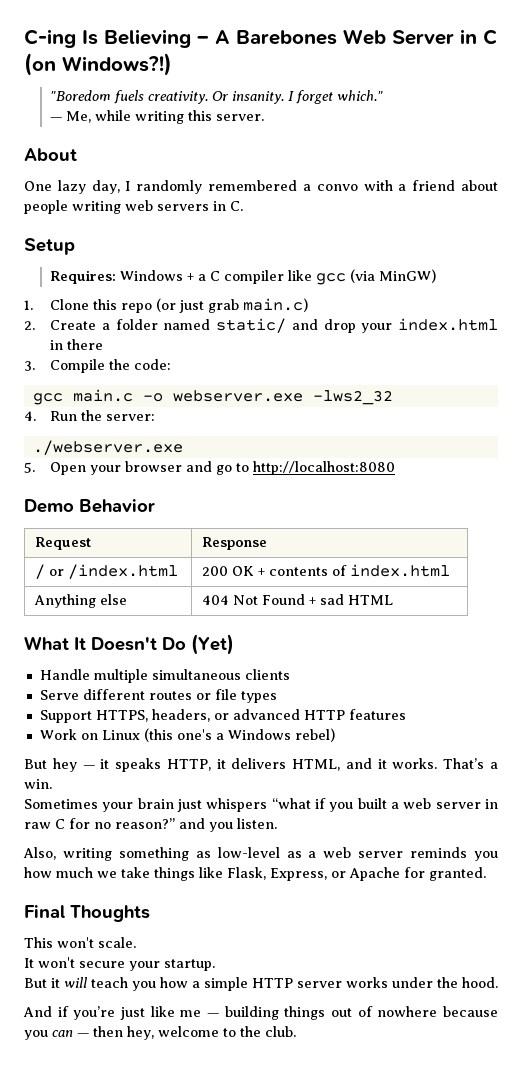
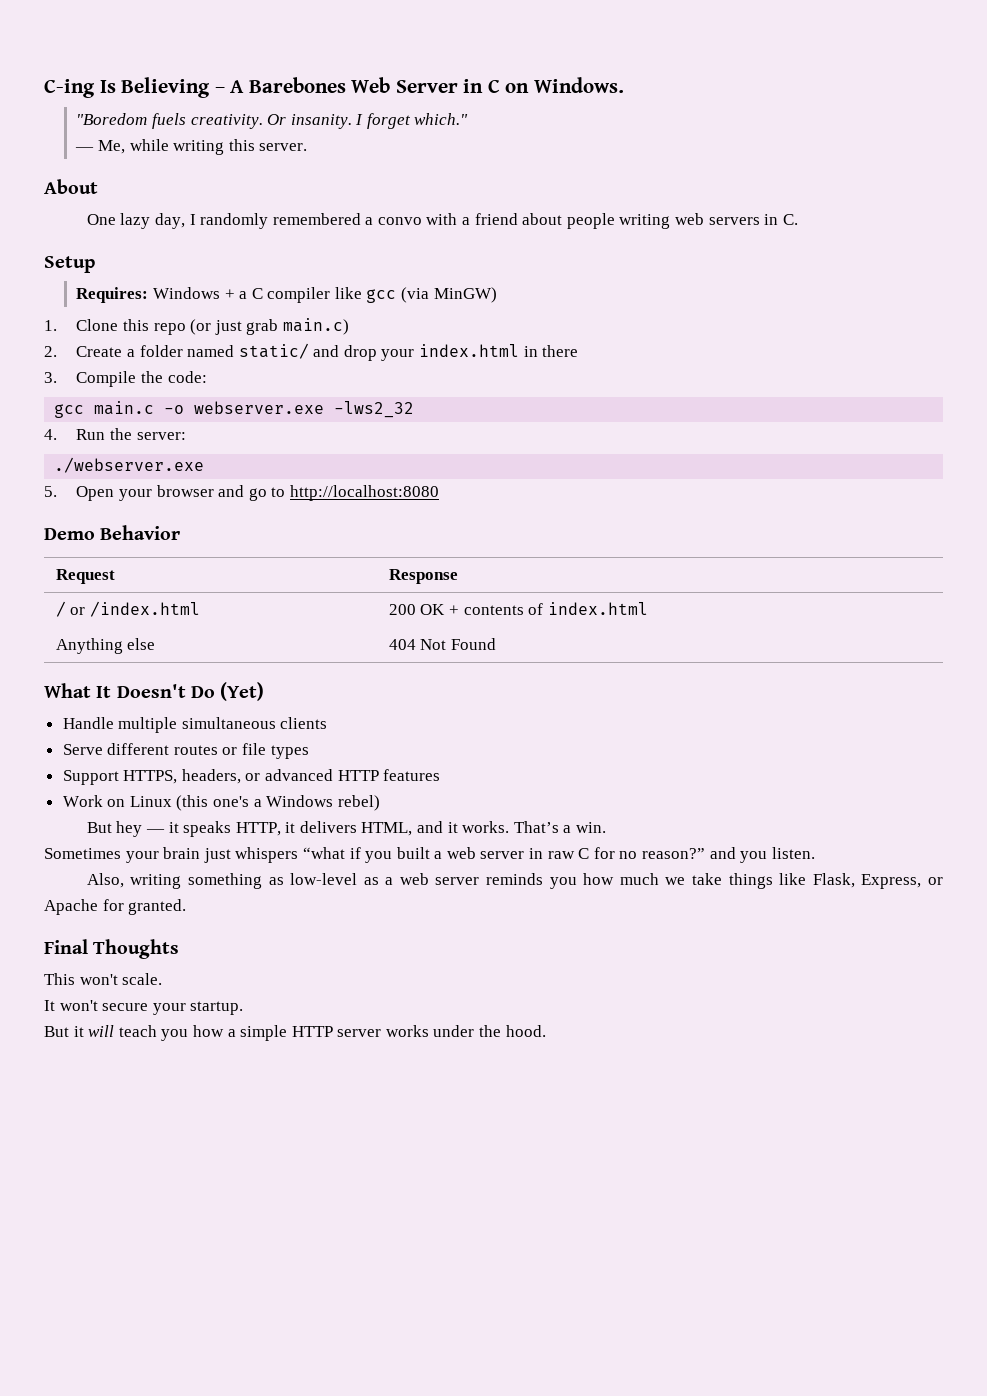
- C-ing Is Believing – A Barebones Web Server in C (on Windows?!)
+ C-ing Is Believing – A Barebones Web Server in C on Windows.
- Anything else | 404 Not Found + sad HTML
+ Anything else | 404 Not Found
- And if you’re just like me — building things out of nowhere because you can — then hey, welcome to the club.

